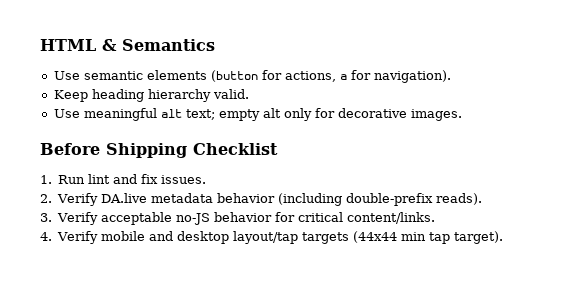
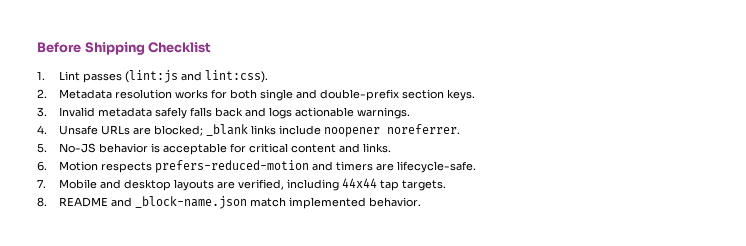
- HTML & Semantics
- Use semantic elements (button for actions, a for navigation).
- Keep heading hierarchy valid.
- Use meaningful alt text; empty alt only for decorative images.
  Before Shipping Checklist
- 1. Run lint and fix issues.
- 2. Verify DA.live metadata behavior (including double-prefix reads).
- 3. Verify acceptable no-JS behavior for critical content/links.
- 4. Verify mobile and desktop layout/tap targets (44x44 min tap target).
+ 1. Lint passes (lint:js and lint:css).
+ 2. Metadata resolution works for both single and double-prefix section keys.
+ 3. Invalid metadata safely falls back and logs actionable warnings.
+ 4. Unsafe URLs are blocked; _blank links include noopener noreferrer.
+ 5. No-JS behavior is acceptable for critical content and links.
+ 6. Motion respects prefers-reduced-motion and timers are lifecycle-safe.
+ 7. Mobile and desktop layouts are verified, including 44x44 tap targets.
+ 8. README and _block-name.json match implemented behavior.

